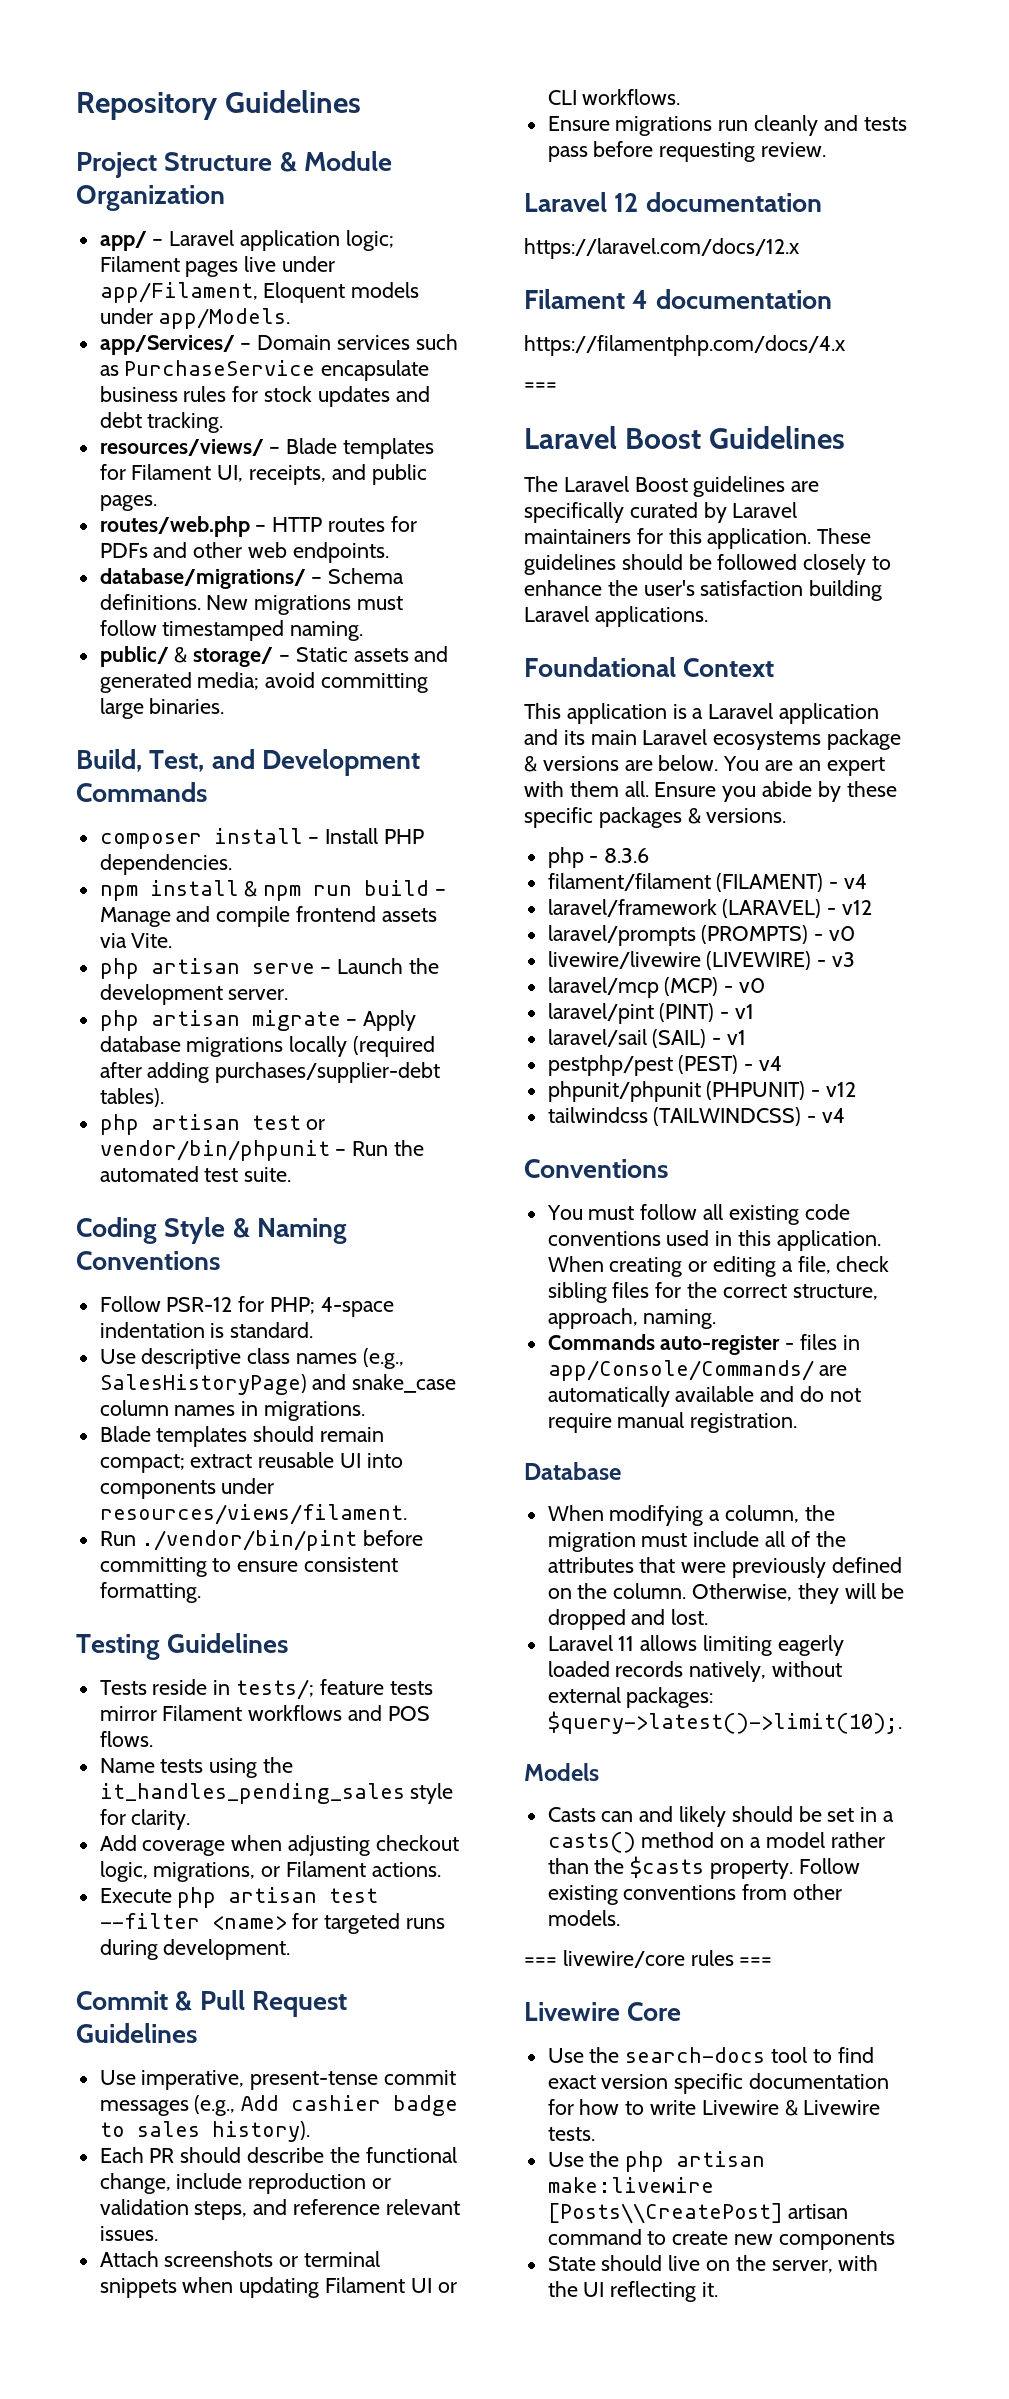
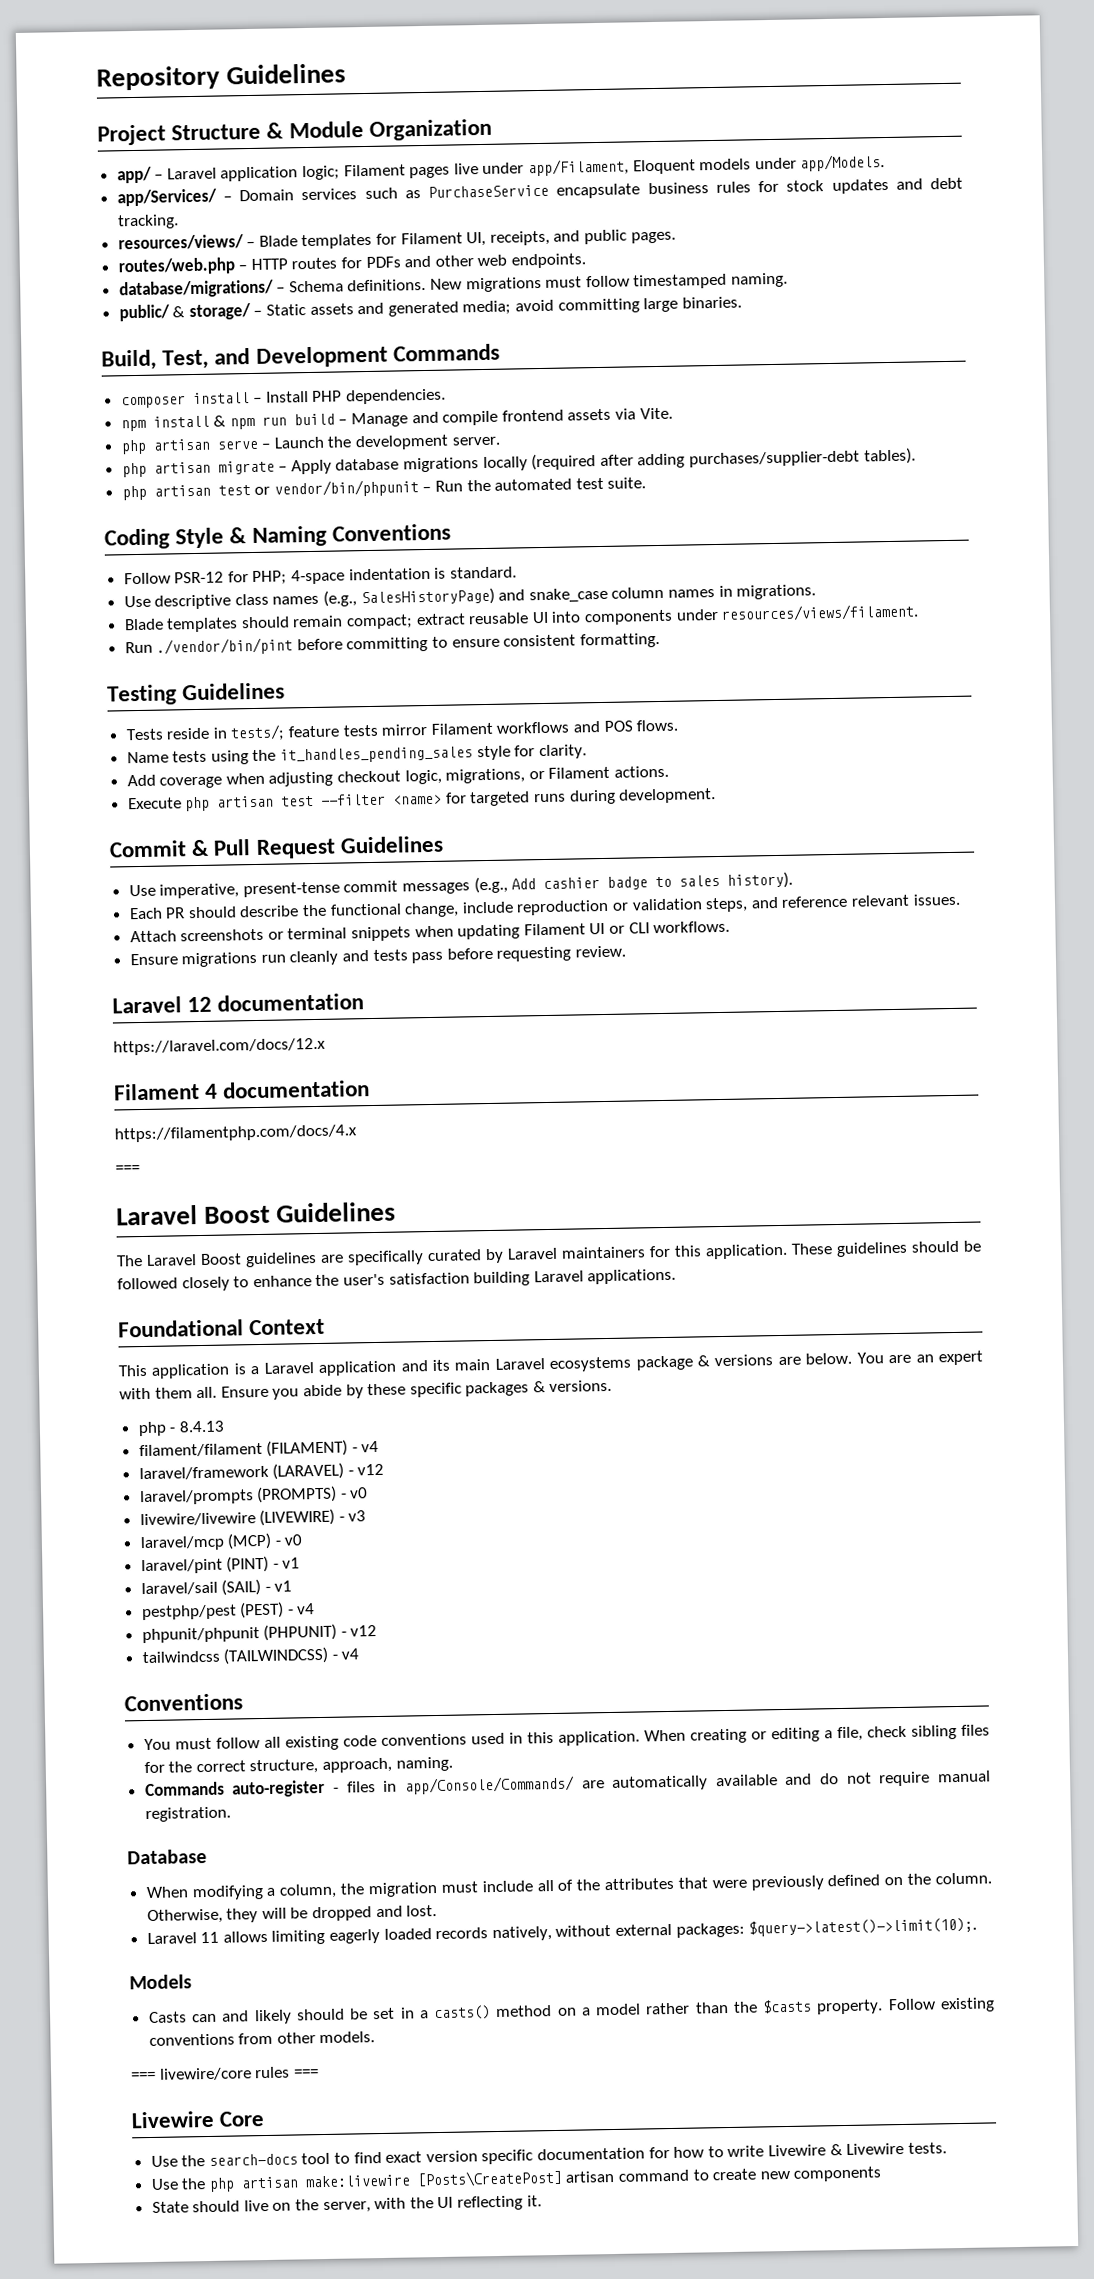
- php - 8.3.6
+ php - 8.4.13
- Use the php artisan make:livewire [Posts\\CreatePost] artisan command to create new components
+ Use the php artisan make:livewire [Posts\CreatePost] artisan command to create new components

